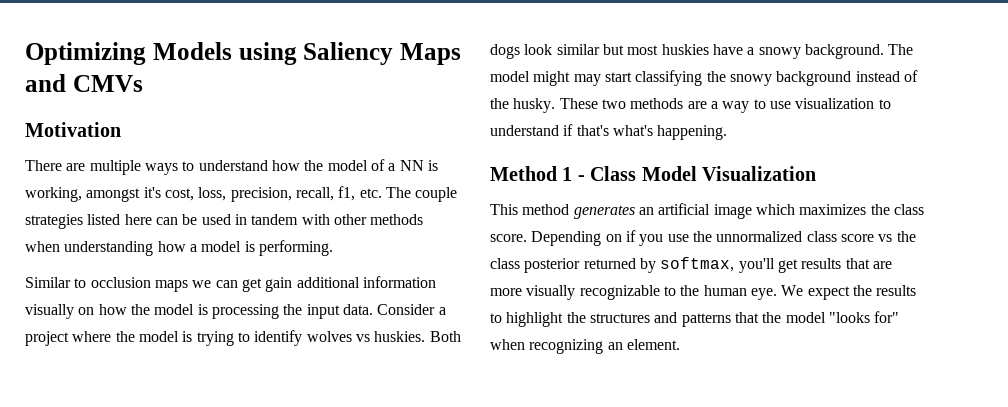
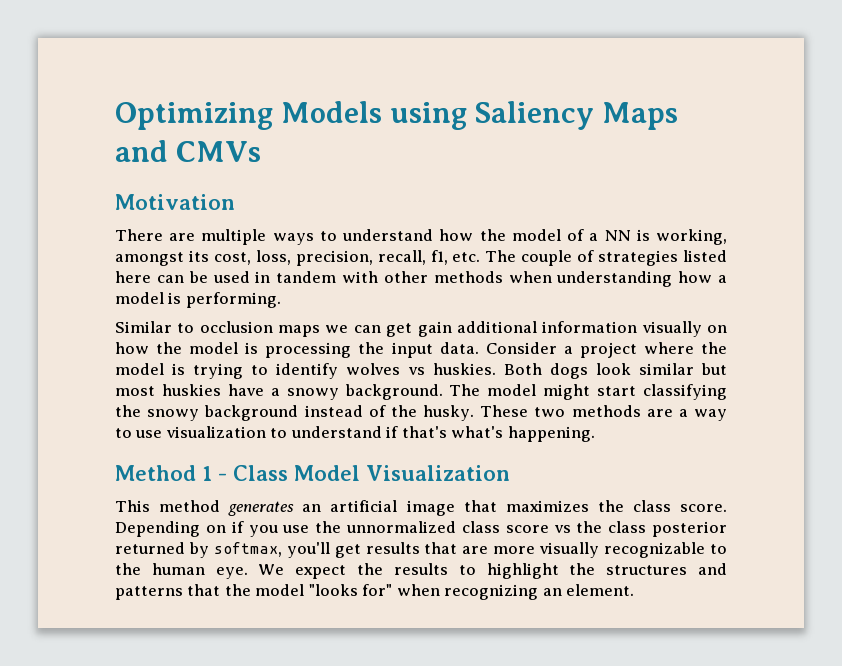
- There are multiple ways to understand how the model of a NN is working, amongst it's cost, loss, precision, recall, f1, etc. The couple strategies listed here can be used in tandem with other methods when understanding how a model is performing.
+ There are multiple ways to understand how the model of a NN is working, amongst its cost, loss, precision, recall, f1, etc. The couple of strategies listed here can be used in tandem with other methods when understanding how a model is performing.
- The model might may start classifying the snowy background instead of the husky.
+ The model might start classifying the snowy background instead of the husky.
- This method generates an artificial image which maximizes the class score.
+ This method generates an artificial image that maximizes the class score.

